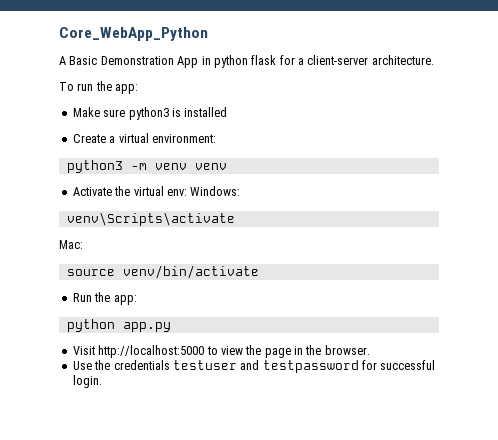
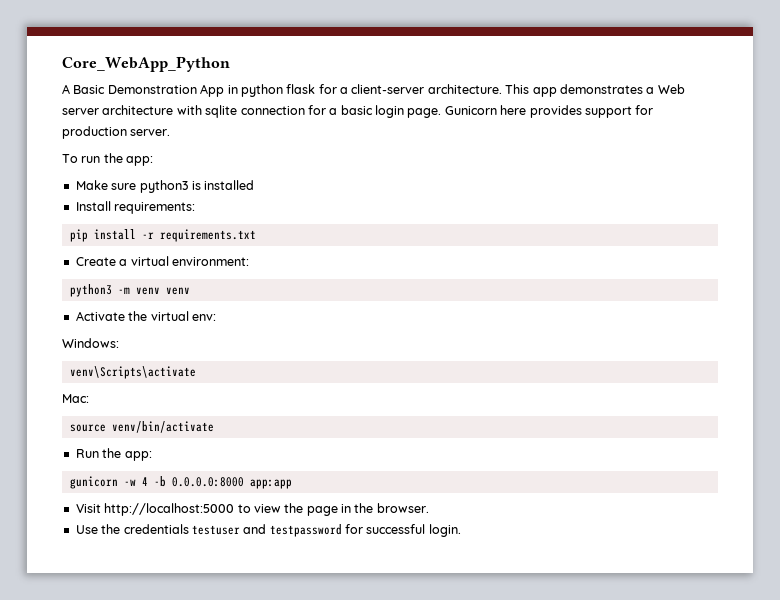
+ This app demonstrates a Web server architecture with sqlite connection for a basic login page. Gunicorn here provides support for production server.
+ Install requirements:
+ pip install -r requirements.txt
- Activate the virtual env: Windows:
+ Activate the virtual env:
+ Windows:
- python app.py
+ gunicorn -w 4 -b 0.0.0.0:8000 app:app

